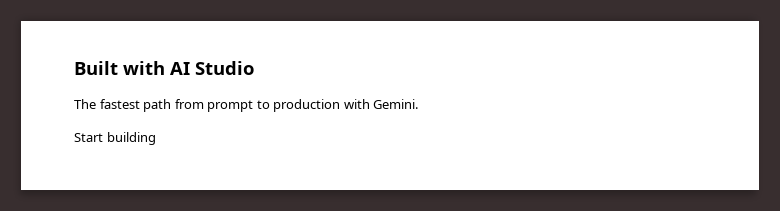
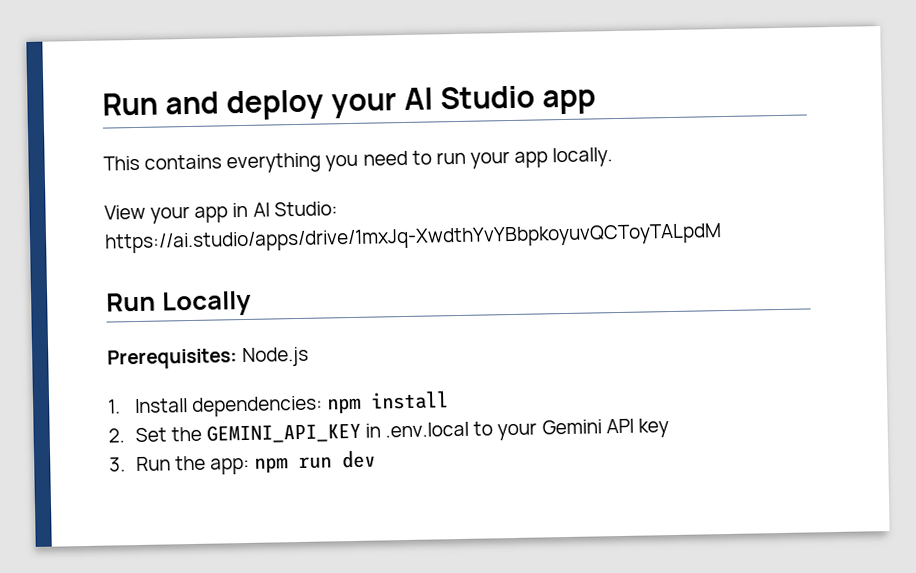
- Built with AI Studio
- The fastest path from prompt to production with Gemini.
- Start building
+ Run and deploy your AI Studio app
+ This contains everything you need to run your app locally.
+ View your app in AI Studio: https://ai.studio/apps/drive/1mxJq-XwdthYvYBbpkoyuvQCToyTALpdM
+ Run Locally
+ Prerequisites: Node.js
+ 1. Install dependencies: npm install
+ 2. Set the GEMINI_API_KEY in .env.local to your Gemini API key
+ 3. Run the app: npm run dev

